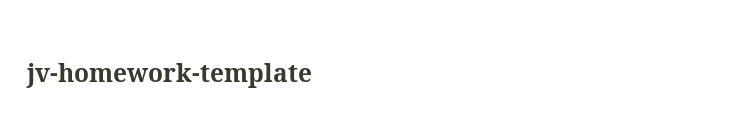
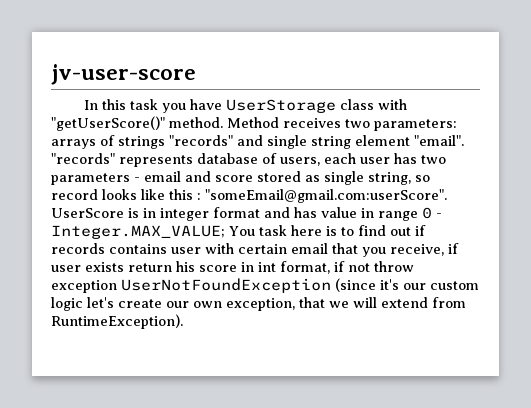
- jv-homework-template
+ jv-user-score
+ In this task you have UserStorage class with "getUserScore()" method. Method receives two parameters: arrays of strings "records" and single string element "email". "records" represents database of users, each user has two parameters - email and score stored as single string, so record looks like this : "someEmail@gmail.com:userScore". UserScore is in integer format and has value in range 0 - Integer.MAX_VALUE; You task here is to find out if records contains user with certain email that you receive, if user exists return his score in int format, if not throw exception UserNotFoundException (since it's our custom logic let's create our own exception, that we will extend from RuntimeException).

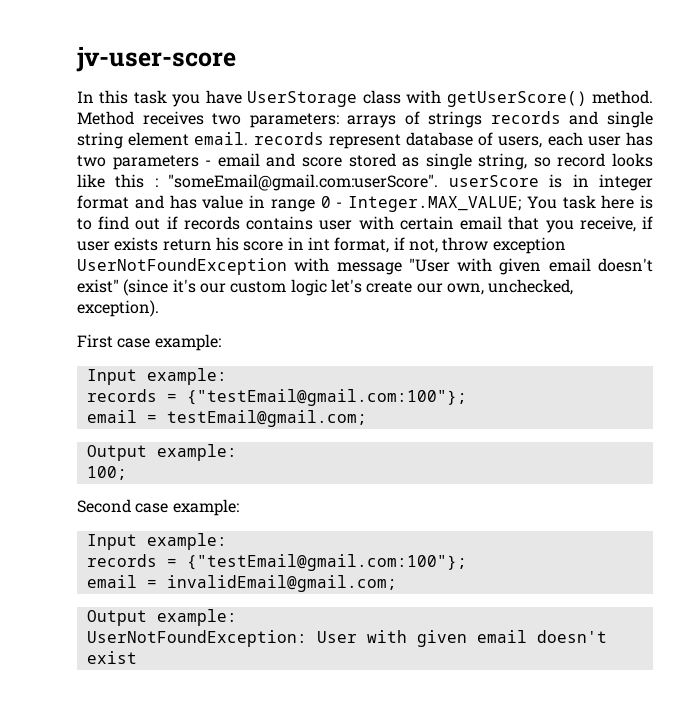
- In this task you have UserStorage class with "getUserScore()" method.
+ In this task you have UserStorage class with getUserScore() method.
- arrays of strings "records" and single string element "email". "records" represents database of users, each user has two parameters - email and score stored as single string, so record looks like this :
+ arrays of strings records and single string element email. records represent database of users, each user has two parameters - email and score stored as single string, so record looks like this :
- "someEmail@gmail.com:userScore". UserScore is in integer format and has value in range 0 - Integer.MAX_VALUE;
+ "someEmail@gmail.com:userScore". userScore is in integer format and has value in range 0 - Integer.MAX_VALUE;
- You task here is to find out if records contains user with certain email that you receive, if user exists return his score in int format, if not throw exception UserNotFoundException (since it's our custom logic let's create our own exception, that we will extend from RuntimeException).
+ You task here is to find out if records contains user with certain email that you receive, if user exists return his score in int format, if not, throw exception UserNotFoundException with message "User with given email doesn't exist" (since it's our custom logic let's create our own, unchecked, exception).
+ First case example:
+ Input example:
+ records = {"testEmail@gmail.com:100"};
+ email = testEmail@gmail.com;
+ Output example:
+ 100;
+ Second case example:
+ Input example:
+ records = {"testEmail@gmail.com:100"};
+ email = invalidEmail@gmail.com;
+ Output example:
+ UserNotFoundException: User with given email doesn't exist

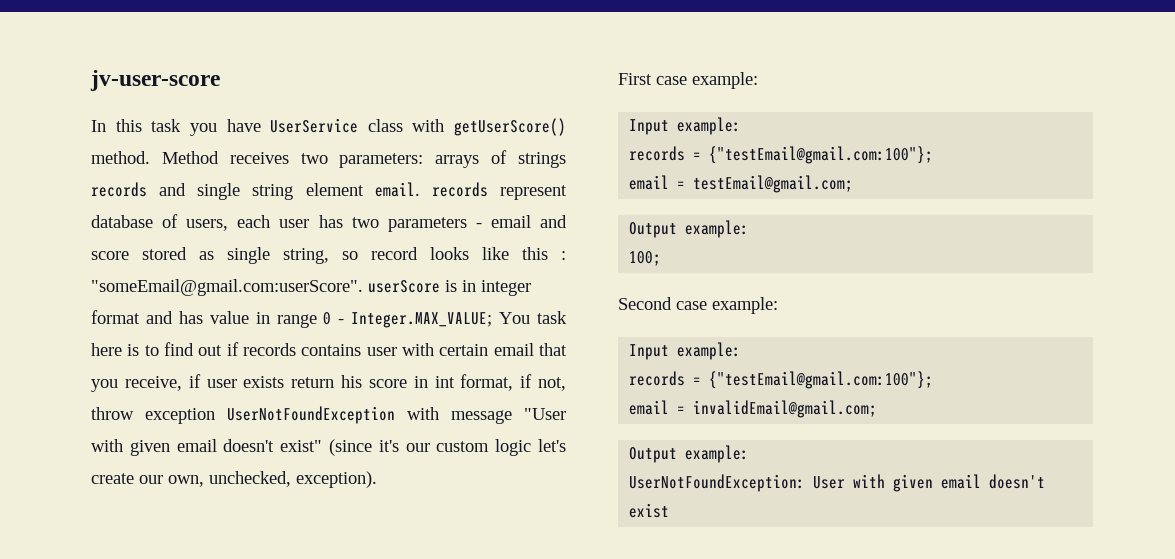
- In this task you have UserStorage class with getUserScore() method.
+ In this task you have UserService class with getUserScore() method.

